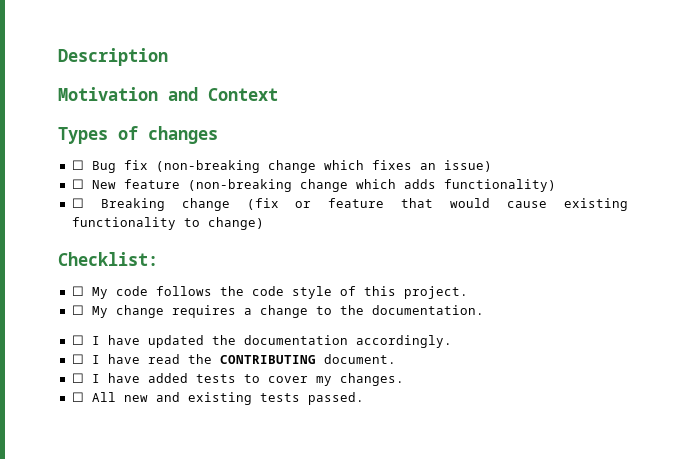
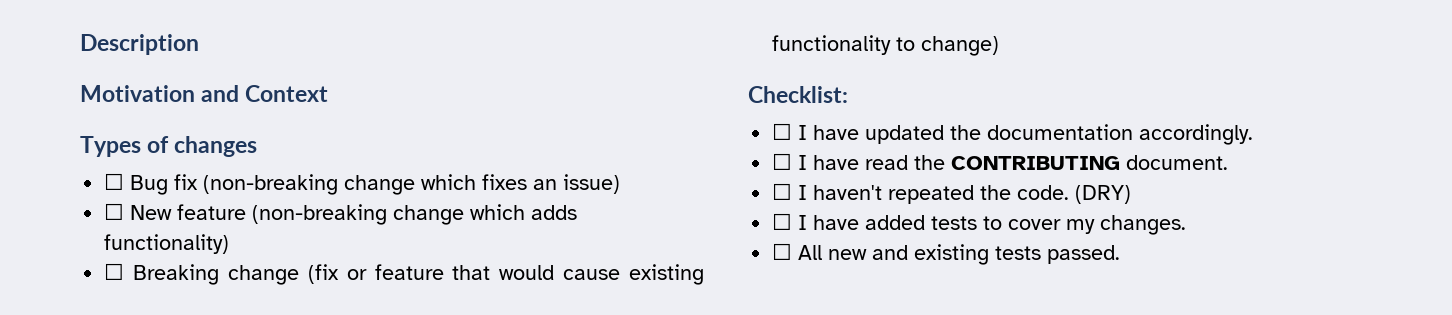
- ☐ My code follows the code style of this project.
- ☐ My change requires a change to the documentation.
+ ☐ I haven't repeated the code. (DRY)

